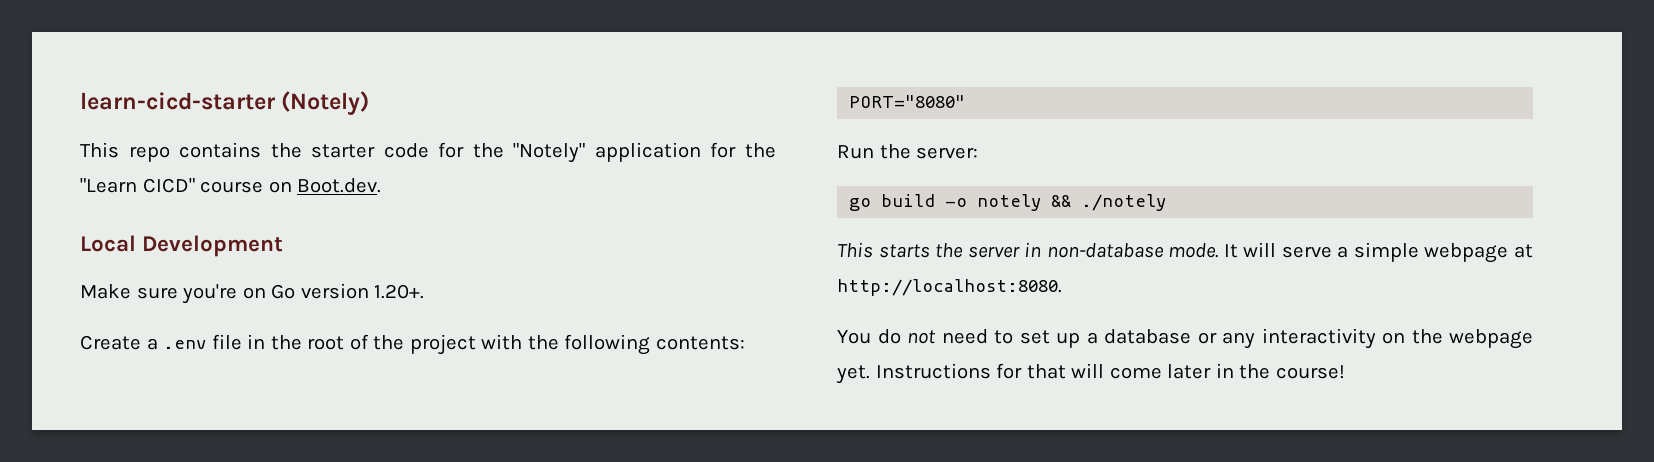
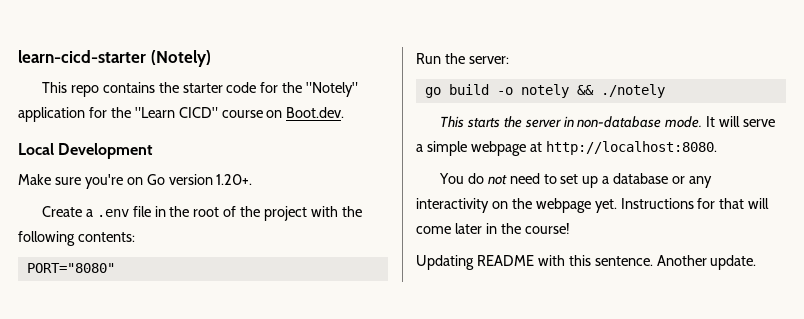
+ Updating README with this sentence. Another update.

